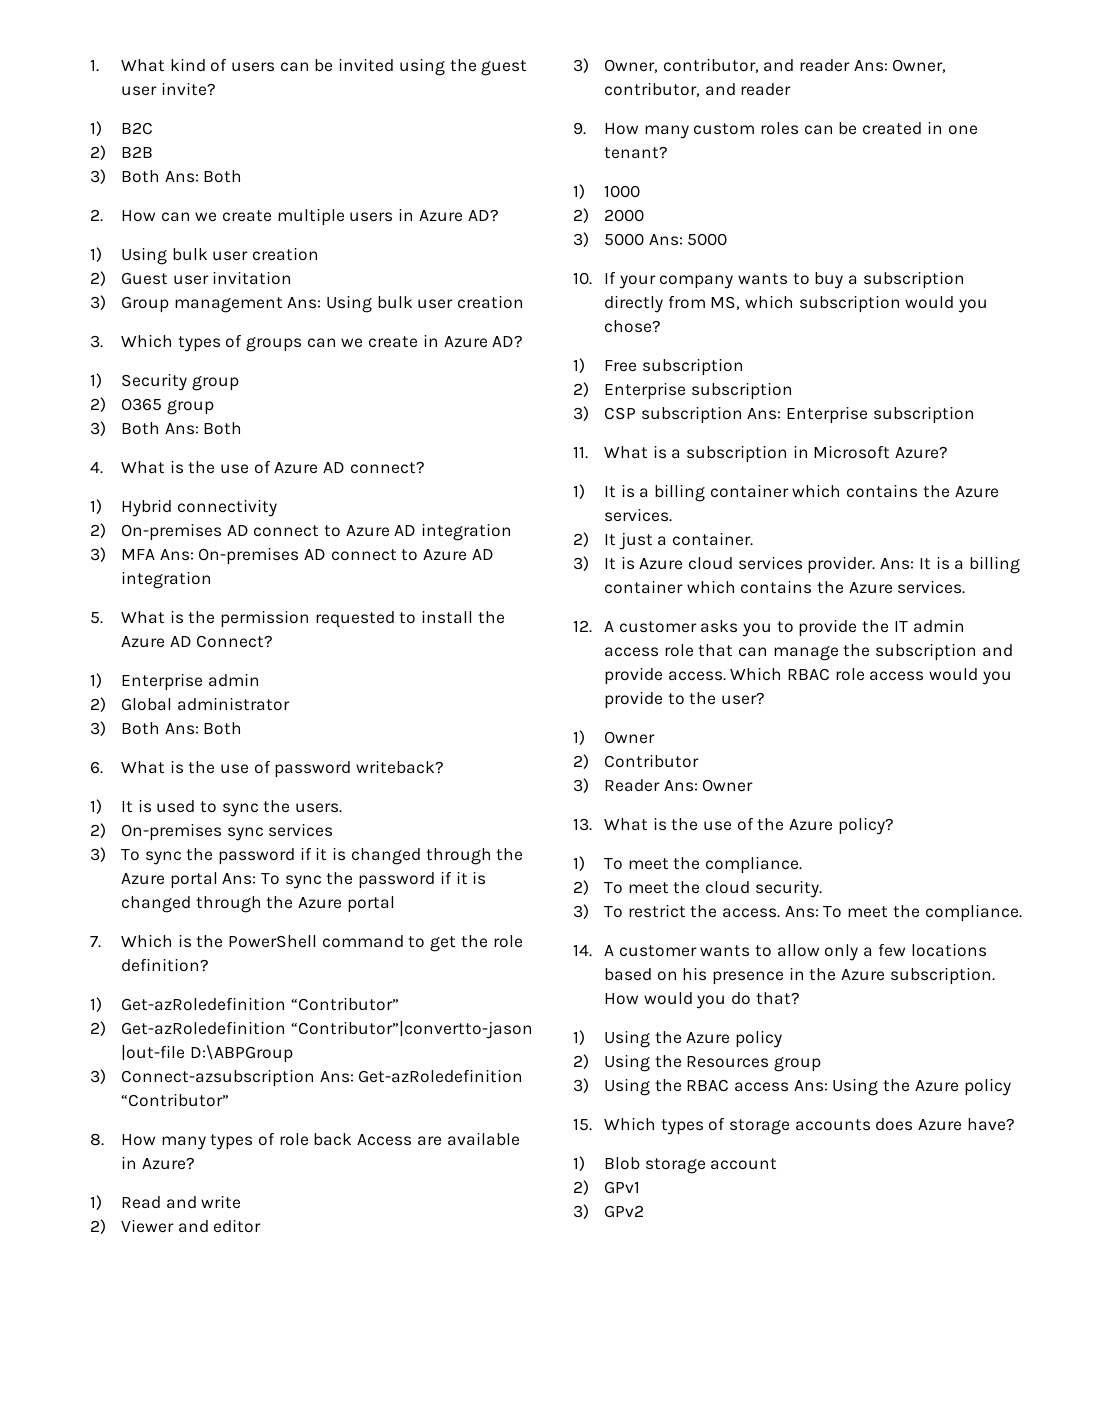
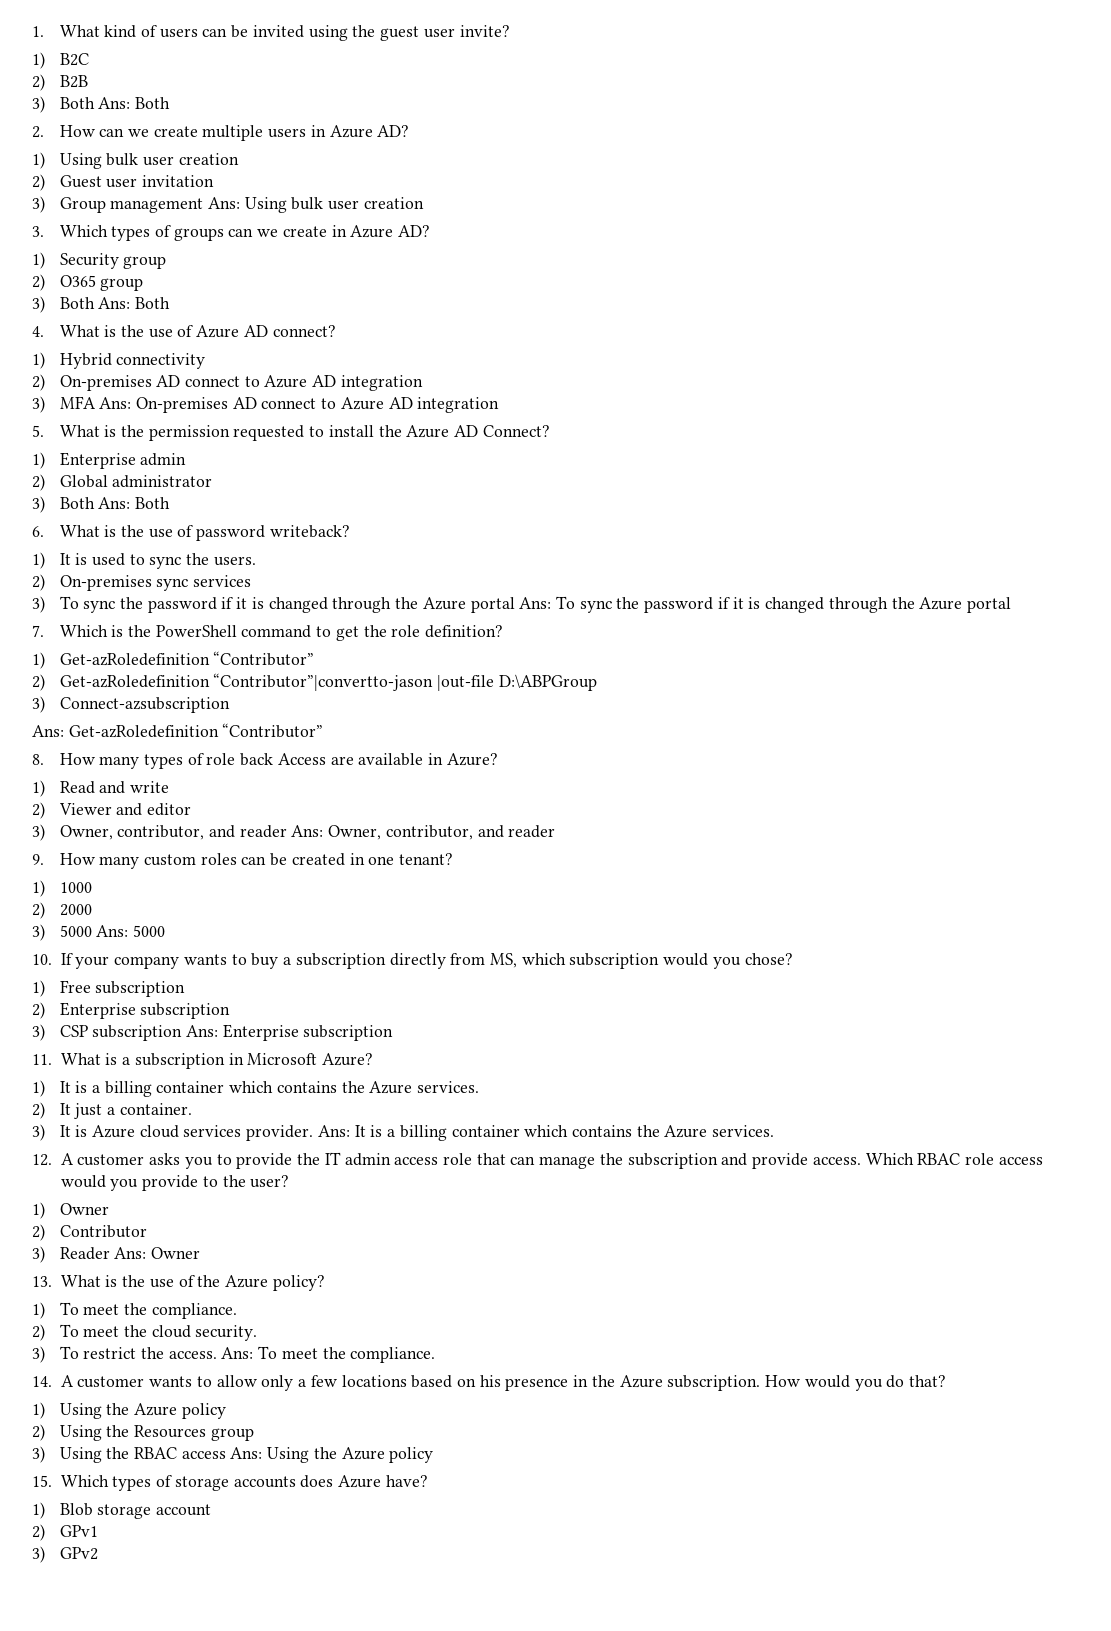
- 3) Connect-azsubscription Ans: Get-azRoledefinition “Contributor”
+ 3) Connect-azsubscription
+ Ans: Get-azRoledefinition “Contributor”

